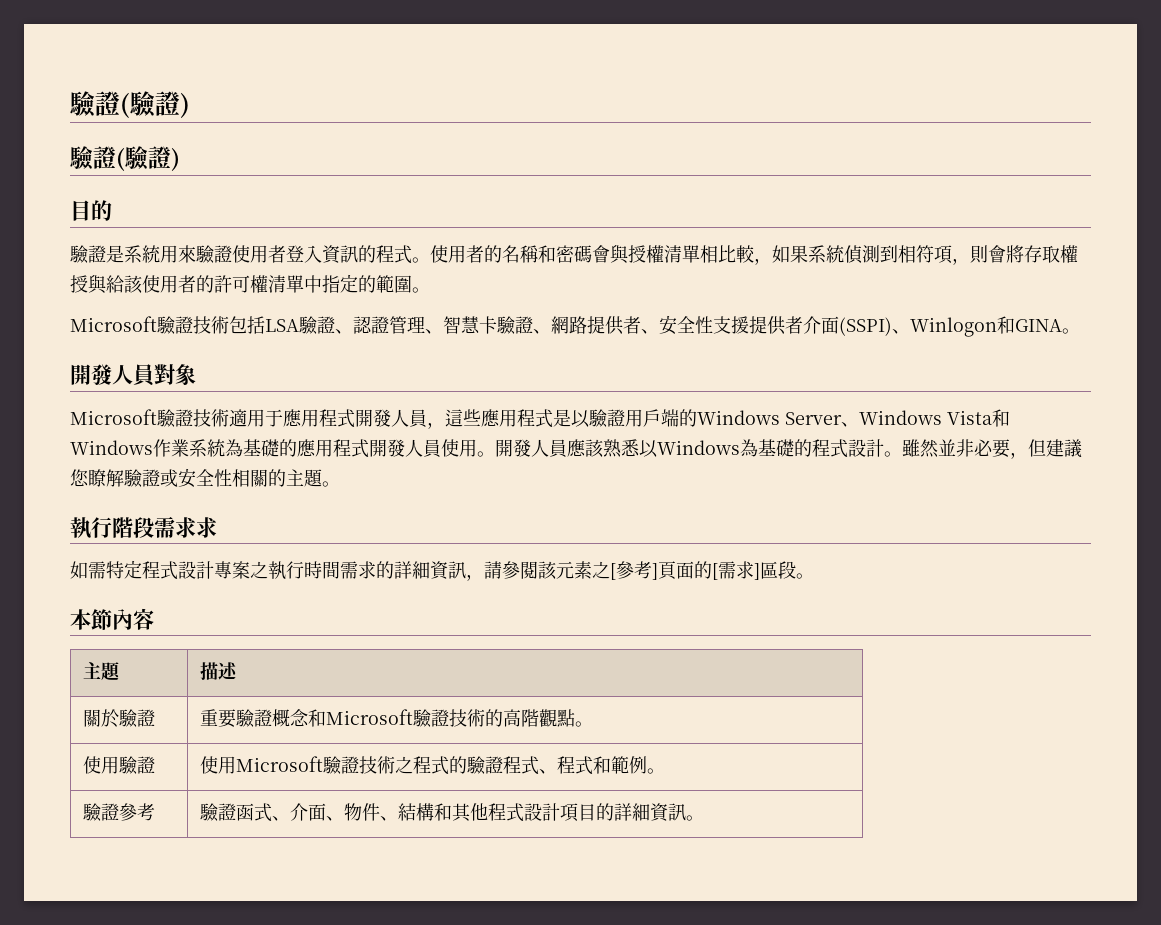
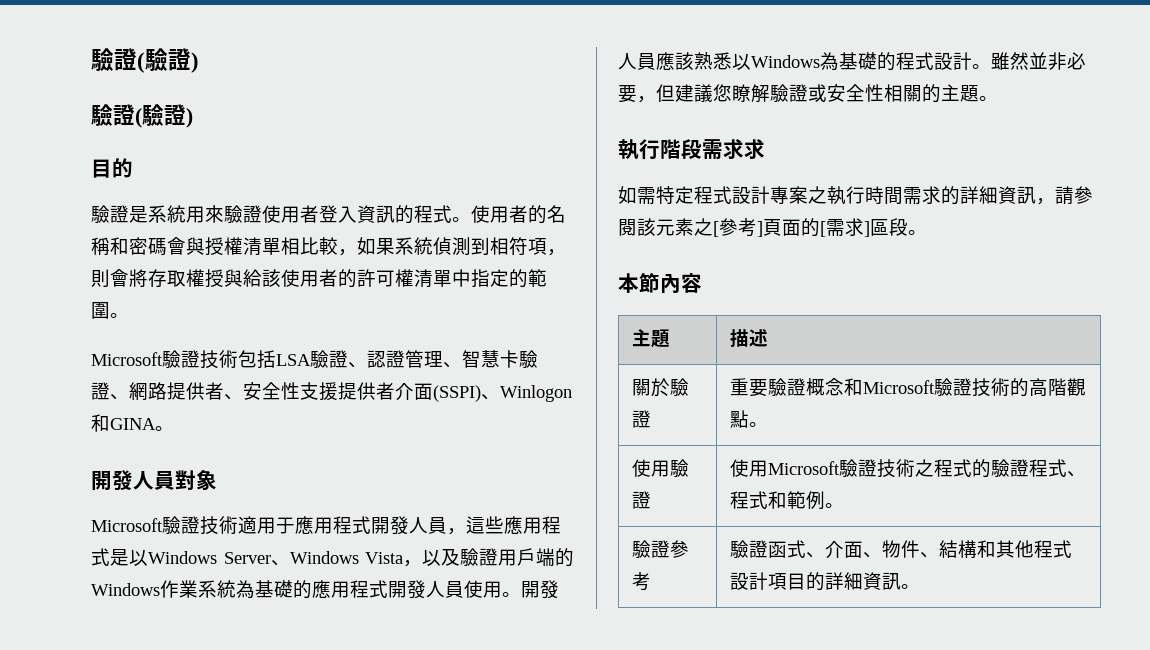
- Microsoft驗證技術適用于應用程式開發人員，這些應用程式是以驗證用戶端的Windows Server、Windows Vista和Windows作業系統為基礎的應用程式開發人員使用。
+ Microsoft驗證技術適用于應用程式開發人員，這些應用程式是以Windows Server、Windows Vista，以及驗證用戶端的Windows作業系統為基礎的應用程式開發人員使用。

